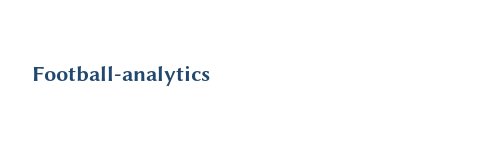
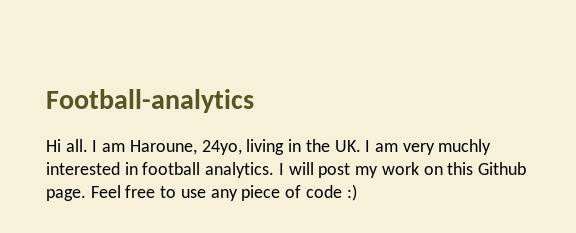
+ Hi all. I am Haroune, 24yo, living in the UK. I am very muchly interested in football analytics. I will post my work on this Github page. Feel free to use any piece of code :)

